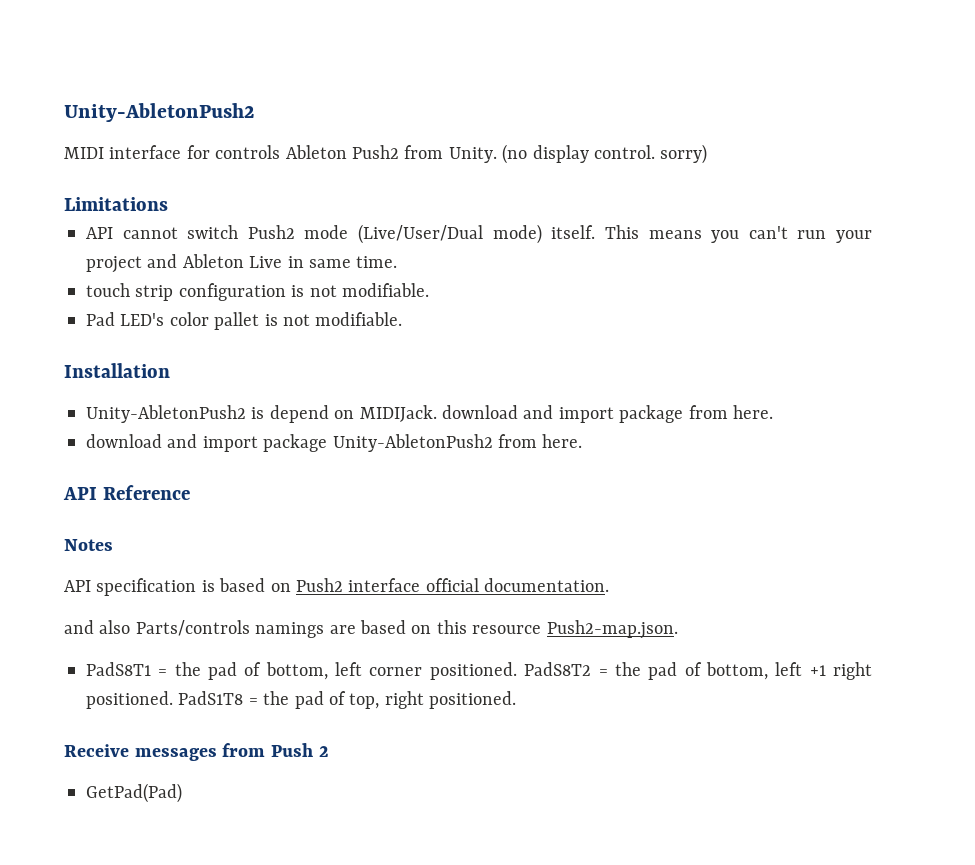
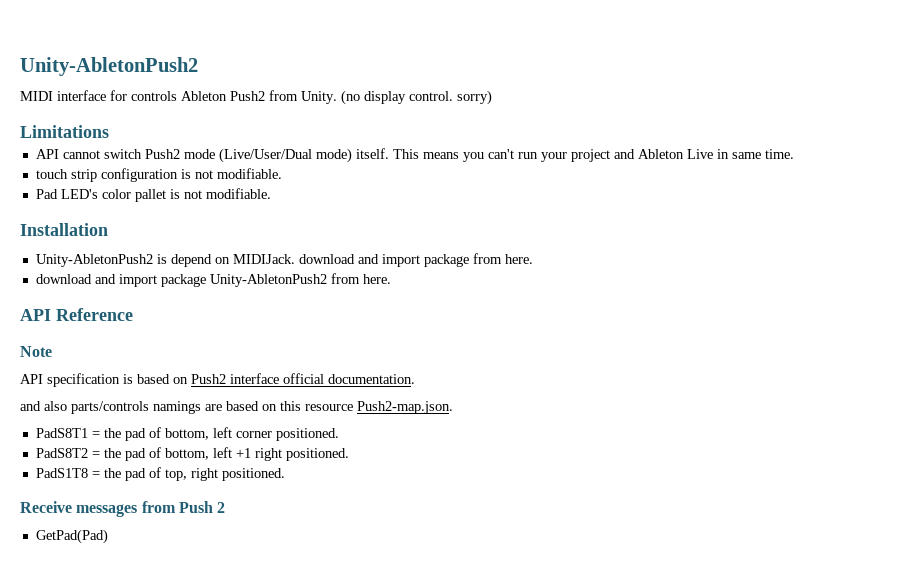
- Notes
+ Note
- and also Parts/controls namings are based on this resource Push2-map.json.
+ and also parts/controls namings are based on this resource Push2-map.json.
- PadS8T1 = the pad of bottom, left corner positioned. PadS8T2 = the pad of bottom, left +1 right positioned. PadS1T8 = the pad of top, right positioned.
+ PadS8T1 = the pad of bottom, left corner positioned.
+ PadS8T2 = the pad of bottom, left +1 right positioned.
+ PadS1T8 = the pad of top, right positioned.

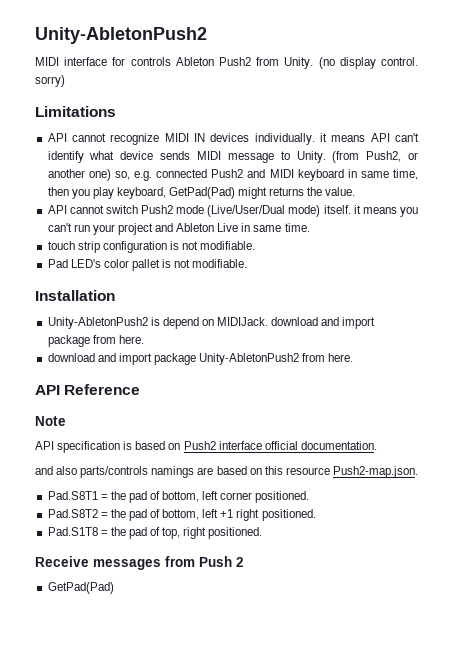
+ API cannot recognize MIDI IN devices individually. it means API can't identify what device sends MIDI message to Unity. (from Push2, or another one) so, e.g. connected Push2 and MIDI keyboard in same time, then you play keyboard, GetPad(Pad) might returns the value.
- API cannot switch Push2 mode (Live/User/Dual mode) itself. This means you can't run your project and Ableton Live in same time.
+ API cannot switch Push2 mode (Live/User/Dual mode) itself. it means you can't run your project and Ableton Live in same time.
- PadS8T1 = the pad of bottom, left corner positioned.
+ Pad.S8T1 = the pad of bottom, left corner positioned.
- PadS8T2 = the pad of bottom, left +1 right positioned.
+ Pad.S8T2 = the pad of bottom, left +1 right positioned.
- PadS1T8 = the pad of top, right positioned.
+ Pad.S1T8 = the pad of top, right positioned.

